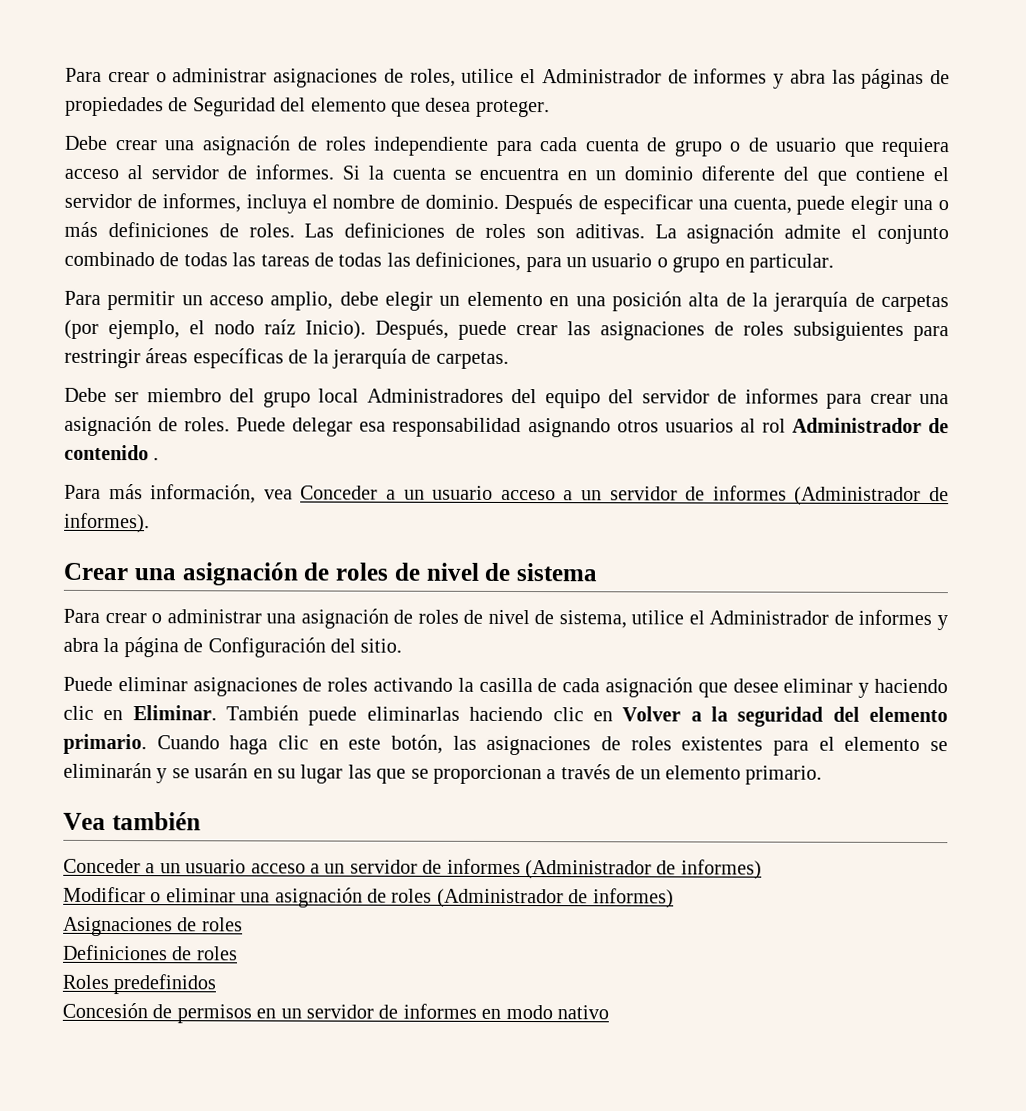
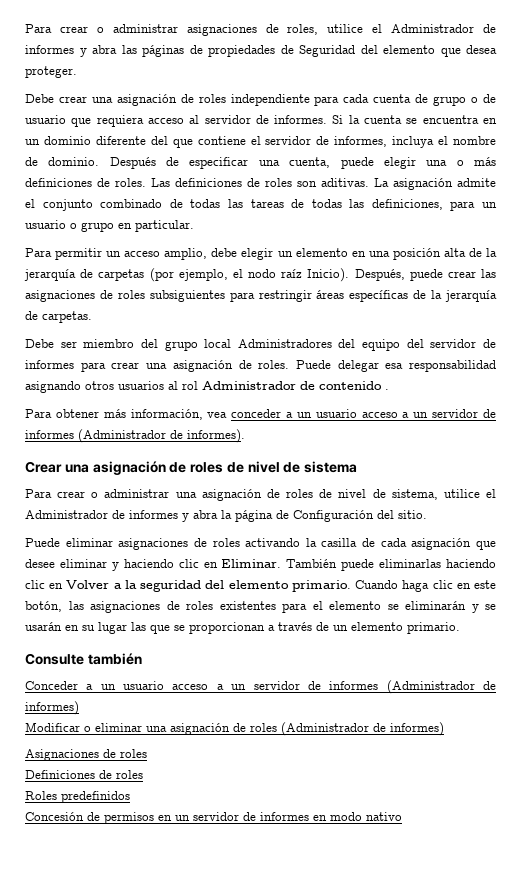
- Para más información, vea Conceder a un usuario acceso a un servidor de informes (Administrador de informes).
+ Para obtener más información, vea conceder a un usuario acceso a un servidor de informes (Administrador de informes).
- Vea también
+ Consulte también

